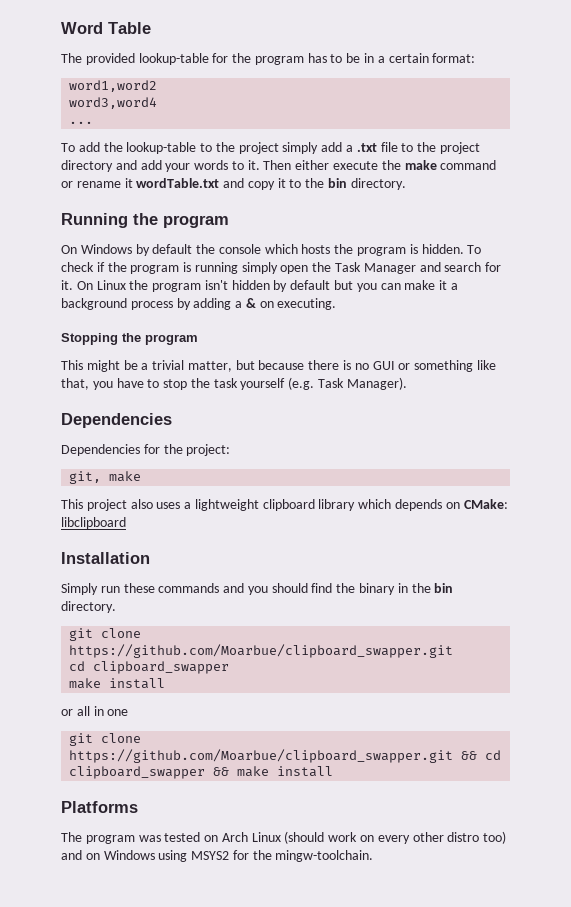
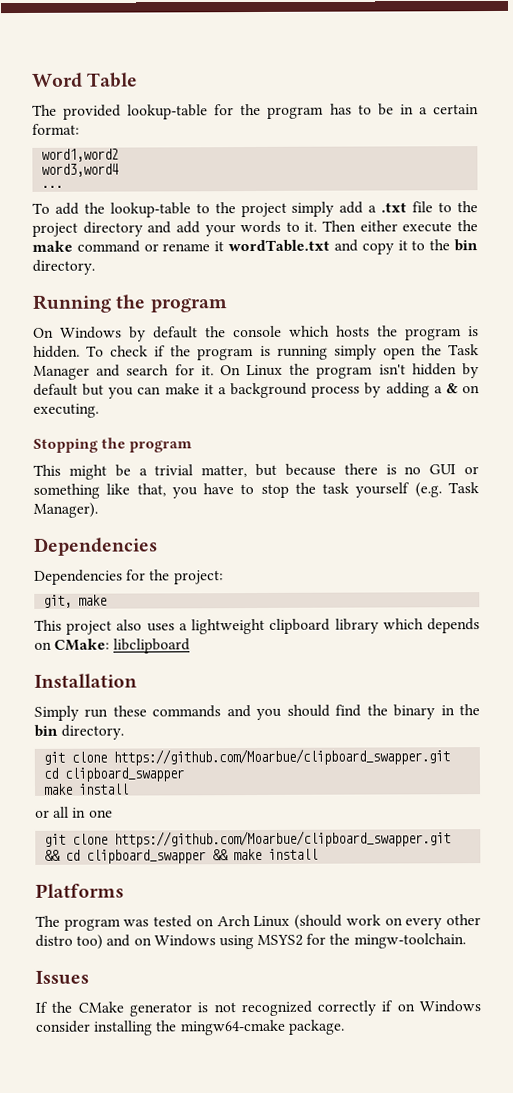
+ Issues
+ If the CMake generator is not recognized correctly if on Windows consider installing the mingw64-cmake package.

